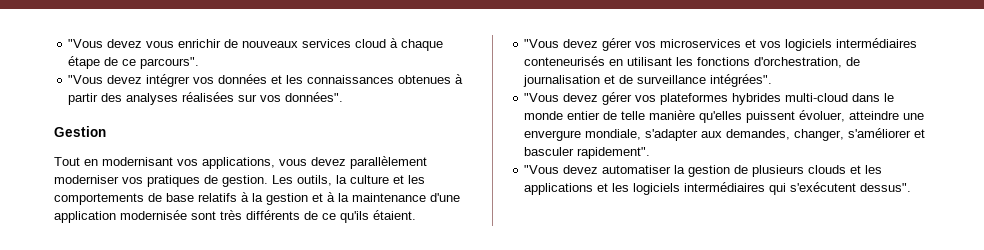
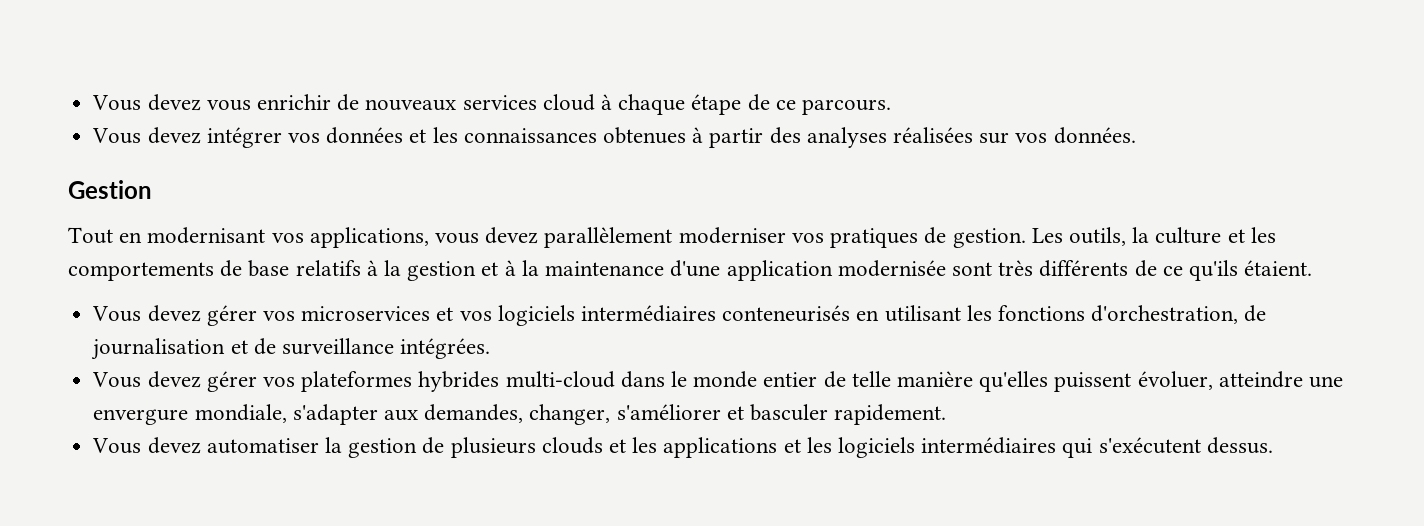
- "Vous devez vous enrichir de nouveaux services cloud à chaque étape de ce parcours".
- "Vous devez intégrer vos données et les connaissances obtenues à partir des analyses réalisées sur vos données".
+ Vous devez vous enrichir de nouveaux services cloud à chaque étape de ce parcours.
+ Vous devez intégrer vos données et les connaissances obtenues à partir des analyses réalisées sur vos données.
- "Vous devez gérer vos microservices et vos logiciels intermédiaires conteneurisés en utilisant les fonctions d'orchestration, de journalisation et de surveillance intégrées".
- "Vous devez gérer vos plateformes hybrides multi-cloud dans le monde entier de telle manière qu'elles puissent évoluer, atteindre une envergure mondiale, s'adapter aux demandes, changer, s'améliorer et basculer rapidement".
- "Vous devez automatiser la gestion de plusieurs clouds et les applications et les logiciels intermédiaires qui s'exécutent dessus".
+ Vous devez gérer vos microservices et vos logiciels intermédiaires conteneurisés en utilisant les fonctions d'orchestration, de journalisation et de surveillance intégrées.
+ Vous devez gérer vos plateformes hybrides multi-cloud dans le monde entier de telle manière qu'elles puissent évoluer, atteindre une envergure mondiale, s'adapter aux demandes, changer, s'améliorer et basculer rapidement.
+ Vous devez automatiser la gestion de plusieurs clouds et les applications et les logiciels intermédiaires qui s'exécutent dessus.

